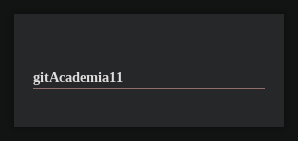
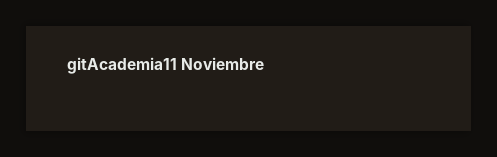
- gitAcademia11
+ gitAcademia11 Noviembre

